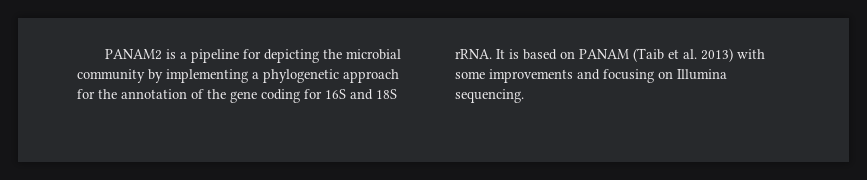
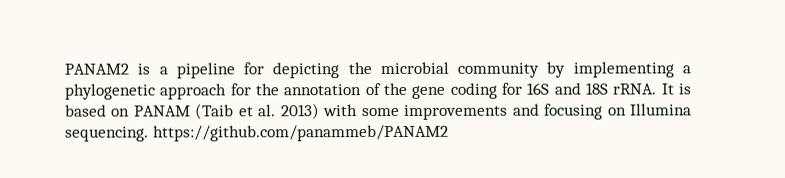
- It is based on PANAM (Taib et al. 2013) with some improvements and focusing on Illumina sequencing.
+ It is based on PANAM (Taib et al. 2013) with some improvements and focusing on Illumina sequencing. https://github.com/panammeb/PANAM2

